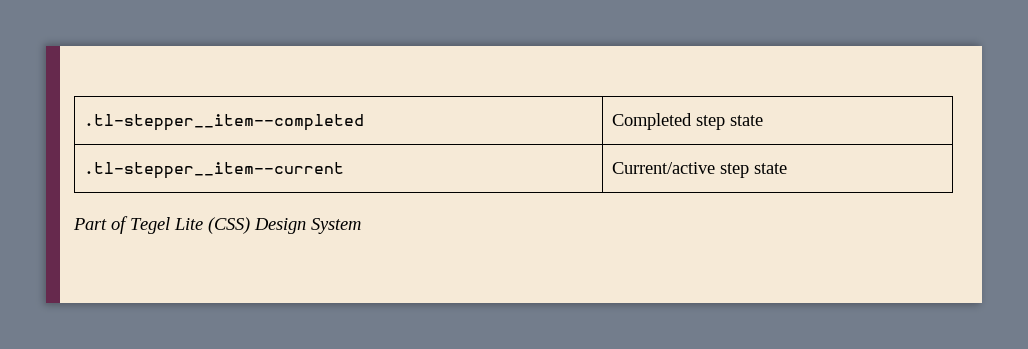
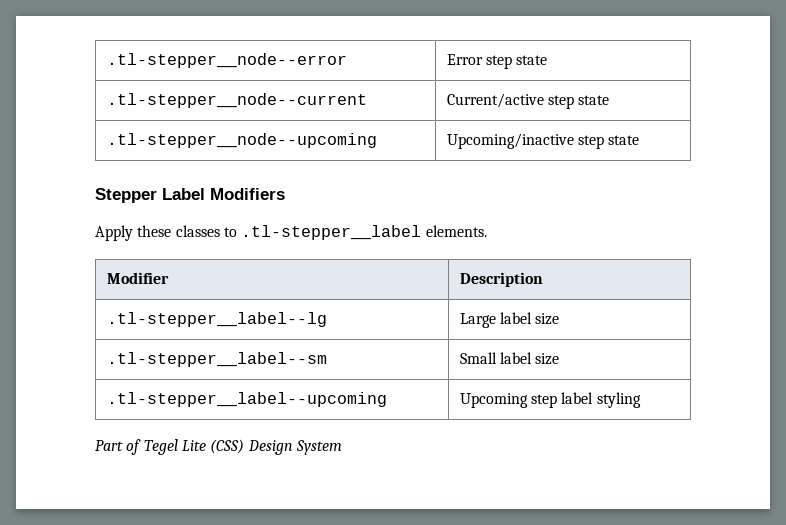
- .tl-stepper__item--completed | Completed step state
- .tl-stepper__item--current | Current/active step state
+ .tl-stepper__node--error | Error step state
+ .tl-stepper__node--current | Current/active step state
+ .tl-stepper__node--upcoming | Upcoming/inactive step state
+ Stepper Label Modifiers
+ Apply these classes to .tl-stepper__label elements.
+ Modifier | Description
+ .tl-stepper__label--lg | Large label size
+ .tl-stepper__label--sm | Small label size
+ .tl-stepper__label--upcoming | Upcoming step label styling

